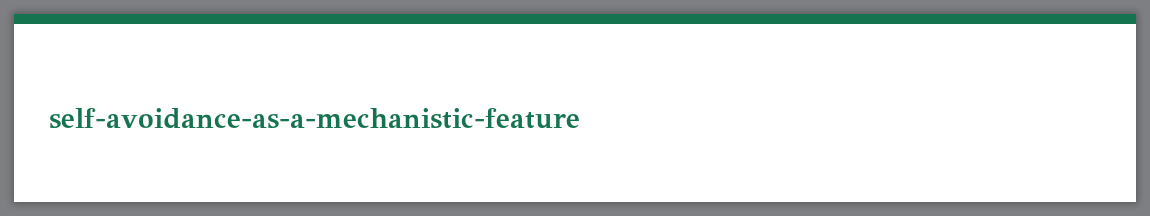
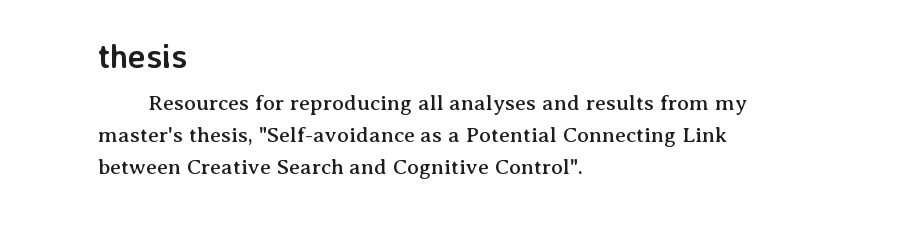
- self-avoidance-as-a-mechanistic-feature
+ thesis
+ Resources for reproducing all analyses and results from my master's thesis, "Self-avoidance as a Potential Connecting Link between Creative Search and Cognitive Control".

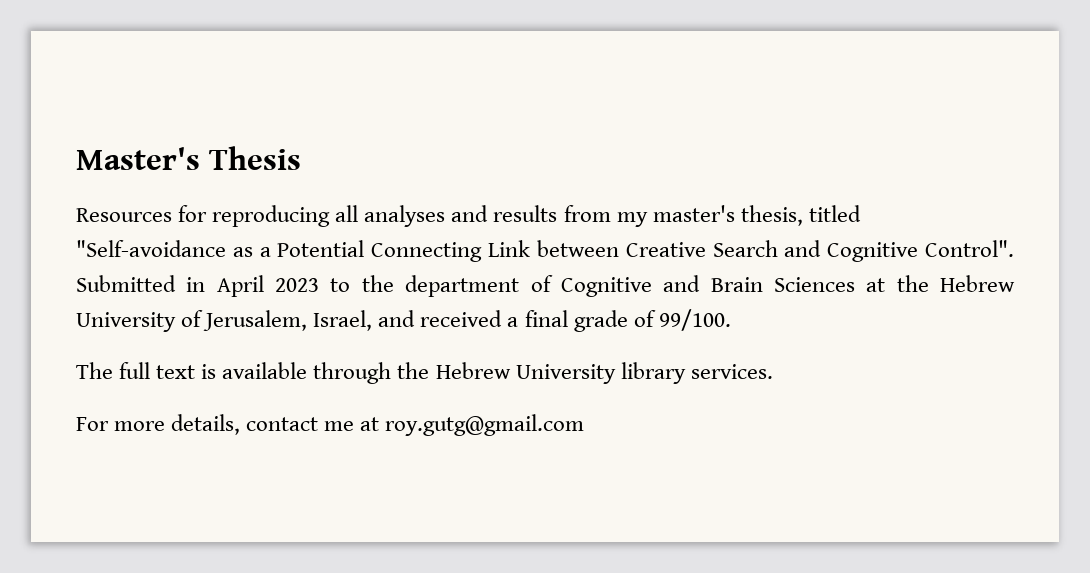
- thesis
+ Master's Thesis
- Resources for reproducing all analyses and results from my master's thesis, "Self-avoidance as a Potential Connecting Link between Creative Search and Cognitive Control".
+ Resources for reproducing all analyses and results from my master's thesis, titled "Self-avoidance as a Potential Connecting Link between Creative Search and Cognitive Control".
+ Submitted in April 2023 to the department of Cognitive and Brain Sciences at the Hebrew University of Jerusalem, Israel, and received a final grade of 99/100.
+ The full text is available through the Hebrew University library services.
+ For more details, contact me at roy.gutg@gmail.com

